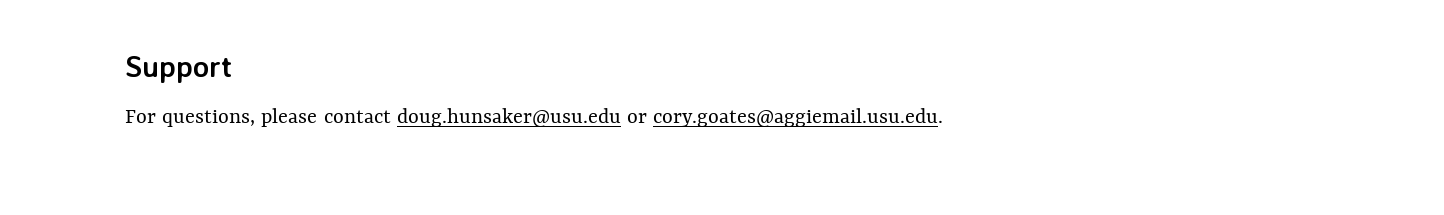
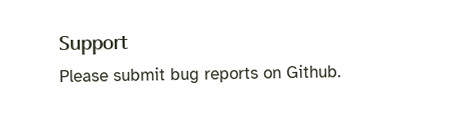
- For questions, please contact doug.hunsaker@usu.edu or cory.goates@aggiemail.usu.edu.
+ Please submit bug reports on Github.

